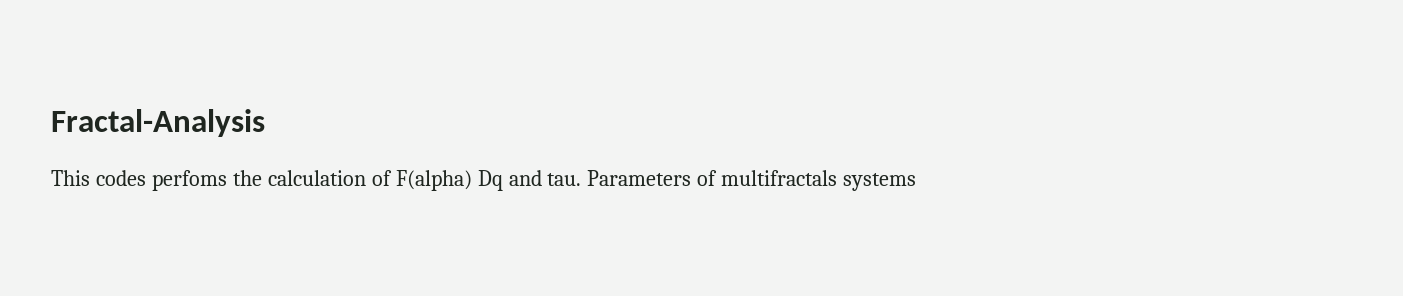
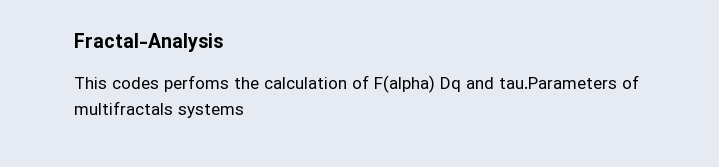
- This codes perfoms the calculation of F(alpha) Dq and tau. Parameters of multifractals systems
+ This codes perfoms the calculation of F(alpha) Dq and tau.Parameters of multifractals systems

